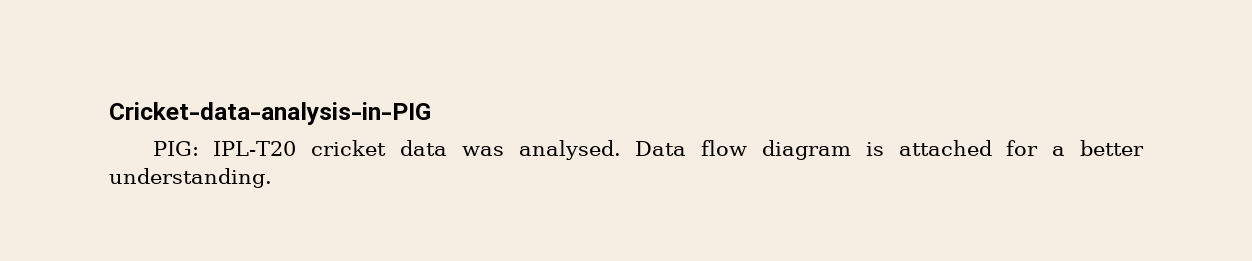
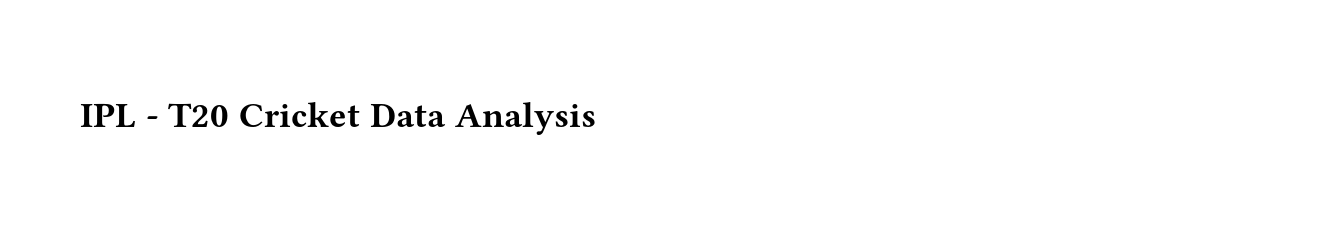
- Cricket-data-analysis-in-PIG
- PIG: IPL-T20 cricket data was analysed. Data flow diagram is attached for a better understanding.
+ IPL - T20 Cricket Data Analysis

